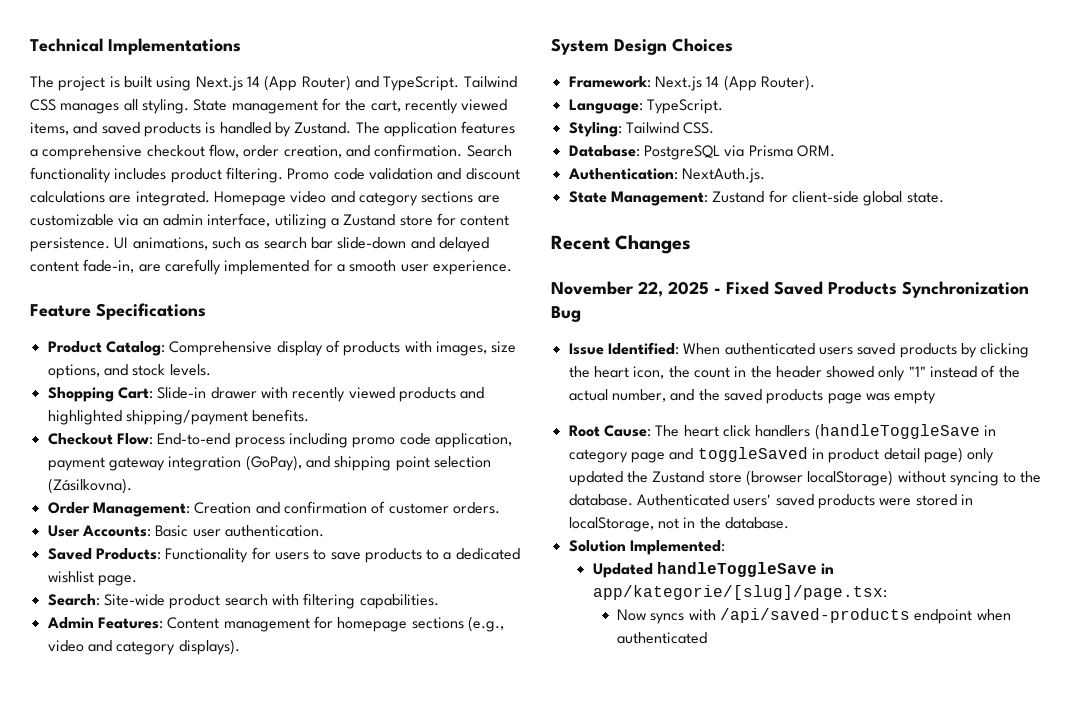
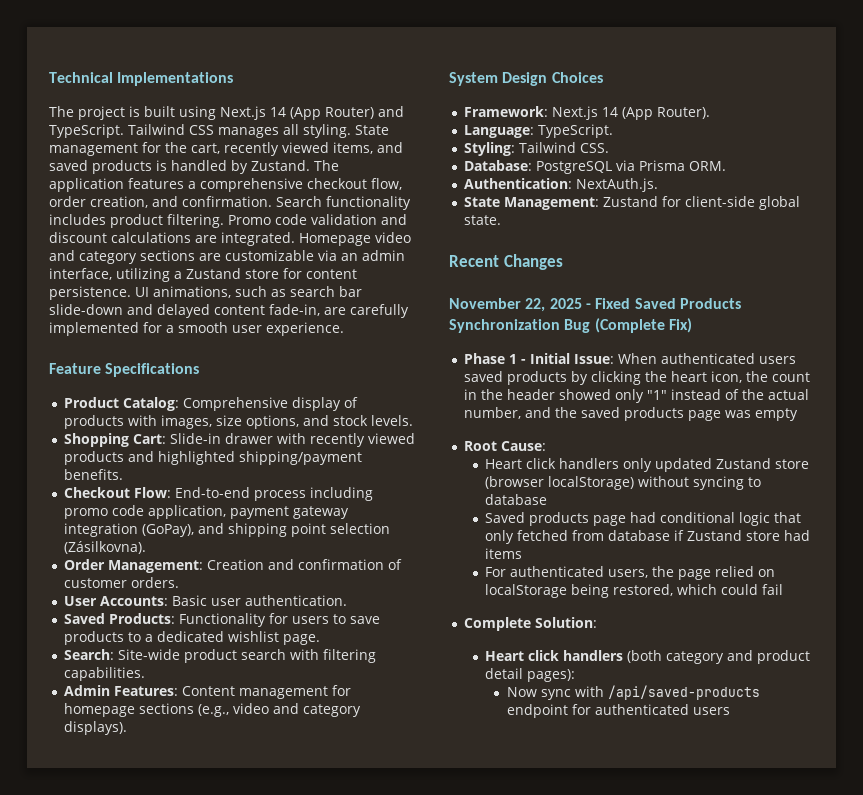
- November 22, 2025 - Fixed Saved Products Synchronization Bug
- Issue Identified: When authenticated users saved products by clicking the heart icon, the count in the header showed only "1" instead of the actual number, and the saved products page was empty
+ November 22, 2025 - Fixed Saved Products Synchronization Bug (Complete Fix)
+ Phase 1 - Initial Issue: When authenticated users saved products by clicking the heart icon, the count in the header showed only "1" instead of the actual number, and the saved products page was empty
- Root Cause: The heart click handlers (handleToggleSave in category page and toggleSaved in product detail page) only updated the Zustand store (browser localStorage) without syncing to the database. Authenticated users' saved products were stored in localStorage, not in the database.
- Solution Implemented:
- Updated handleToggleSave in app/kategorie/[slug]/page.tsx:
+ Root Cause:
+ Heart click handlers only updated Zustand store (browser localStorage) without syncing to database
+ Saved products page had conditional logic that only fetched from database if Zustand store had items
+ For authenticated users, the page relied on localStorage being restored, which could fail
+ Complete Solution:
+ Heart click handlers (both category and product detail pages):
- Now syncs with /api/saved-products endpoint when authenticated
+ Now sync with /api/saved-products endpoint for authenticated users

